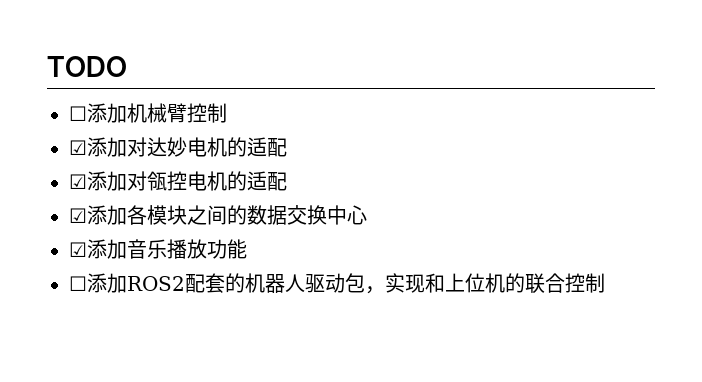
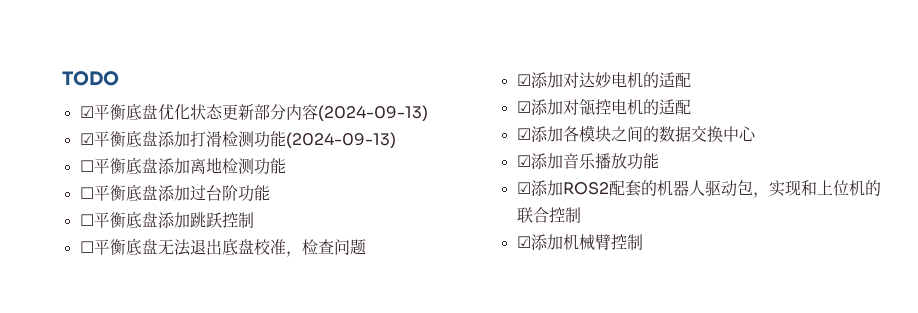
- ☐添加机械臂控制
+ ☑平衡底盘优化状态更新部分内容(2024-09-13)
+ ☑平衡底盘添加打滑检测功能(2024-09-13)
+ ☐平衡底盘添加离地检测功能
+ ☐平衡底盘添加过台阶功能
+ ☐平衡底盘添加跳跃控制
+ ☐平衡底盘无法退出底盘校准，检查问题
- ☐添加ROS2配套的机器人驱动包，实现和上位机的联合控制
+ ☑添加ROS2配套的机器人驱动包，实现和上位机的联合控制
+ ☑添加机械臂控制

